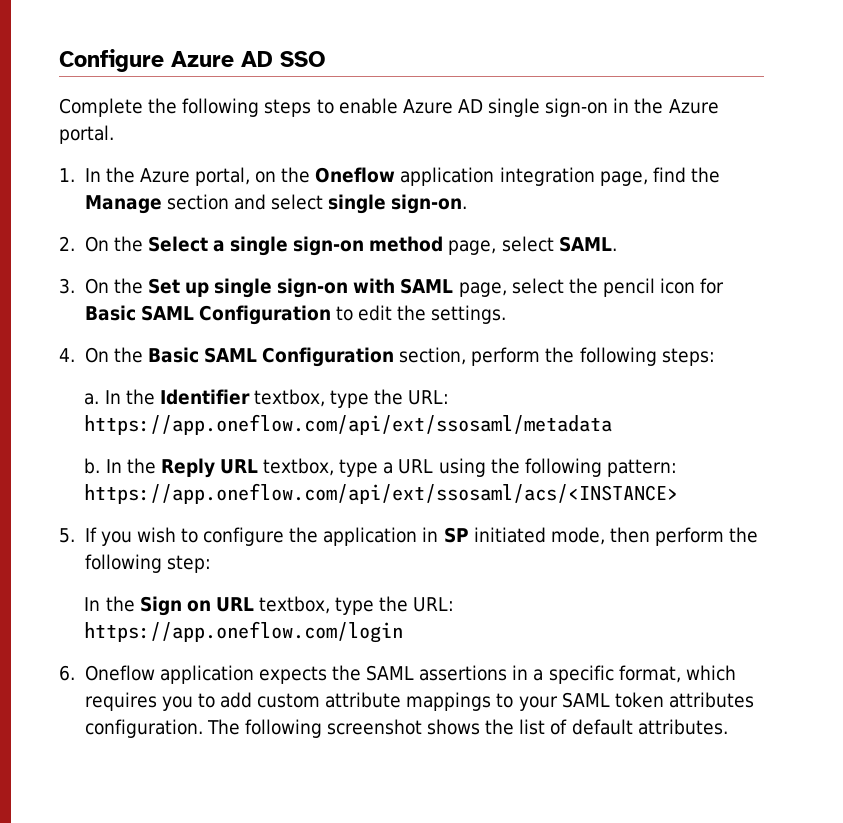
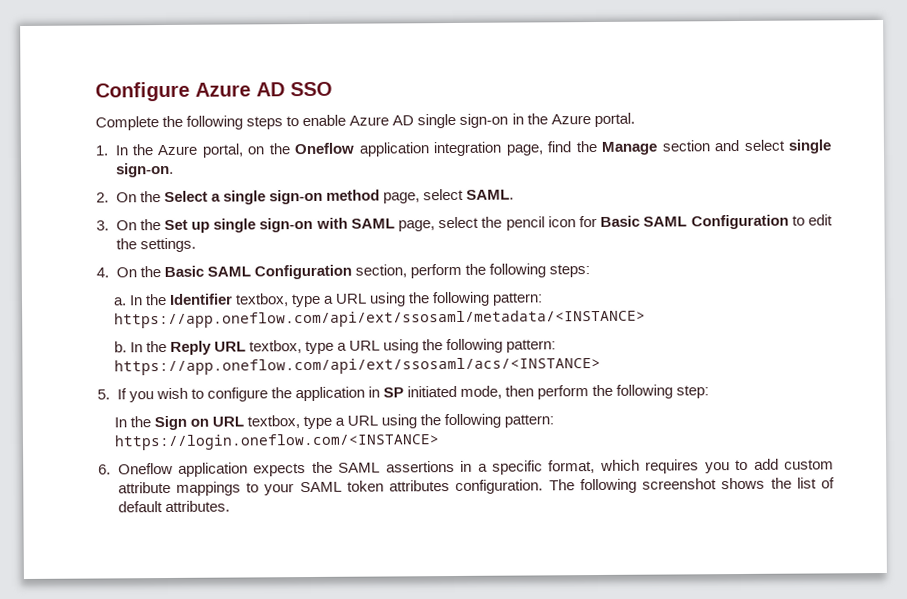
- In the Identifier textbox, type the URL: https://app.oneflow.com/api/ext/ssosaml/metadata
+ In the Identifier textbox, type a URL using the following pattern: https://app.oneflow.com/api/ext/ssosaml/metadata/<INSTANCE>
- In the Sign on URL textbox, type the URL: https://app.oneflow.com/login
+ In the Sign on URL textbox, type a URL using the following pattern: https://login.oneflow.com/<INSTANCE>

